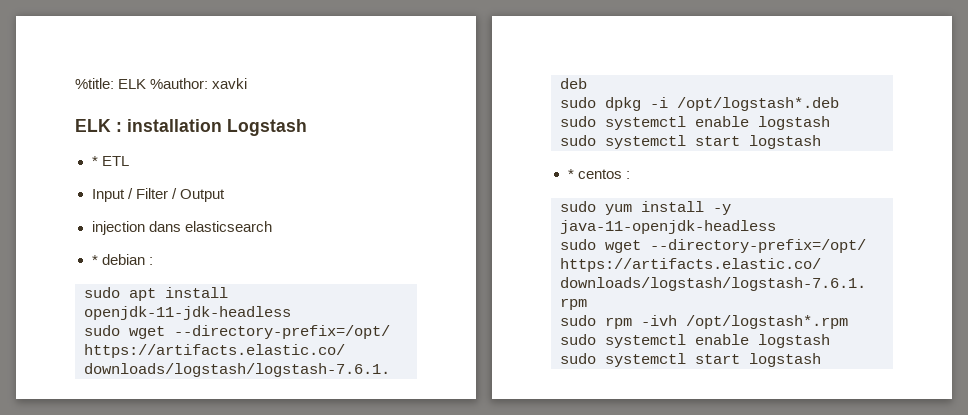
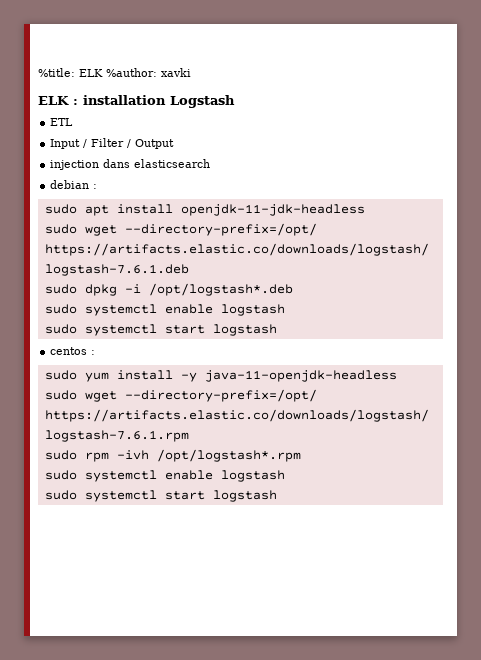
- * ETL
+ ETL
- * debian :
+ debian :
- * centos :
+ centos :

